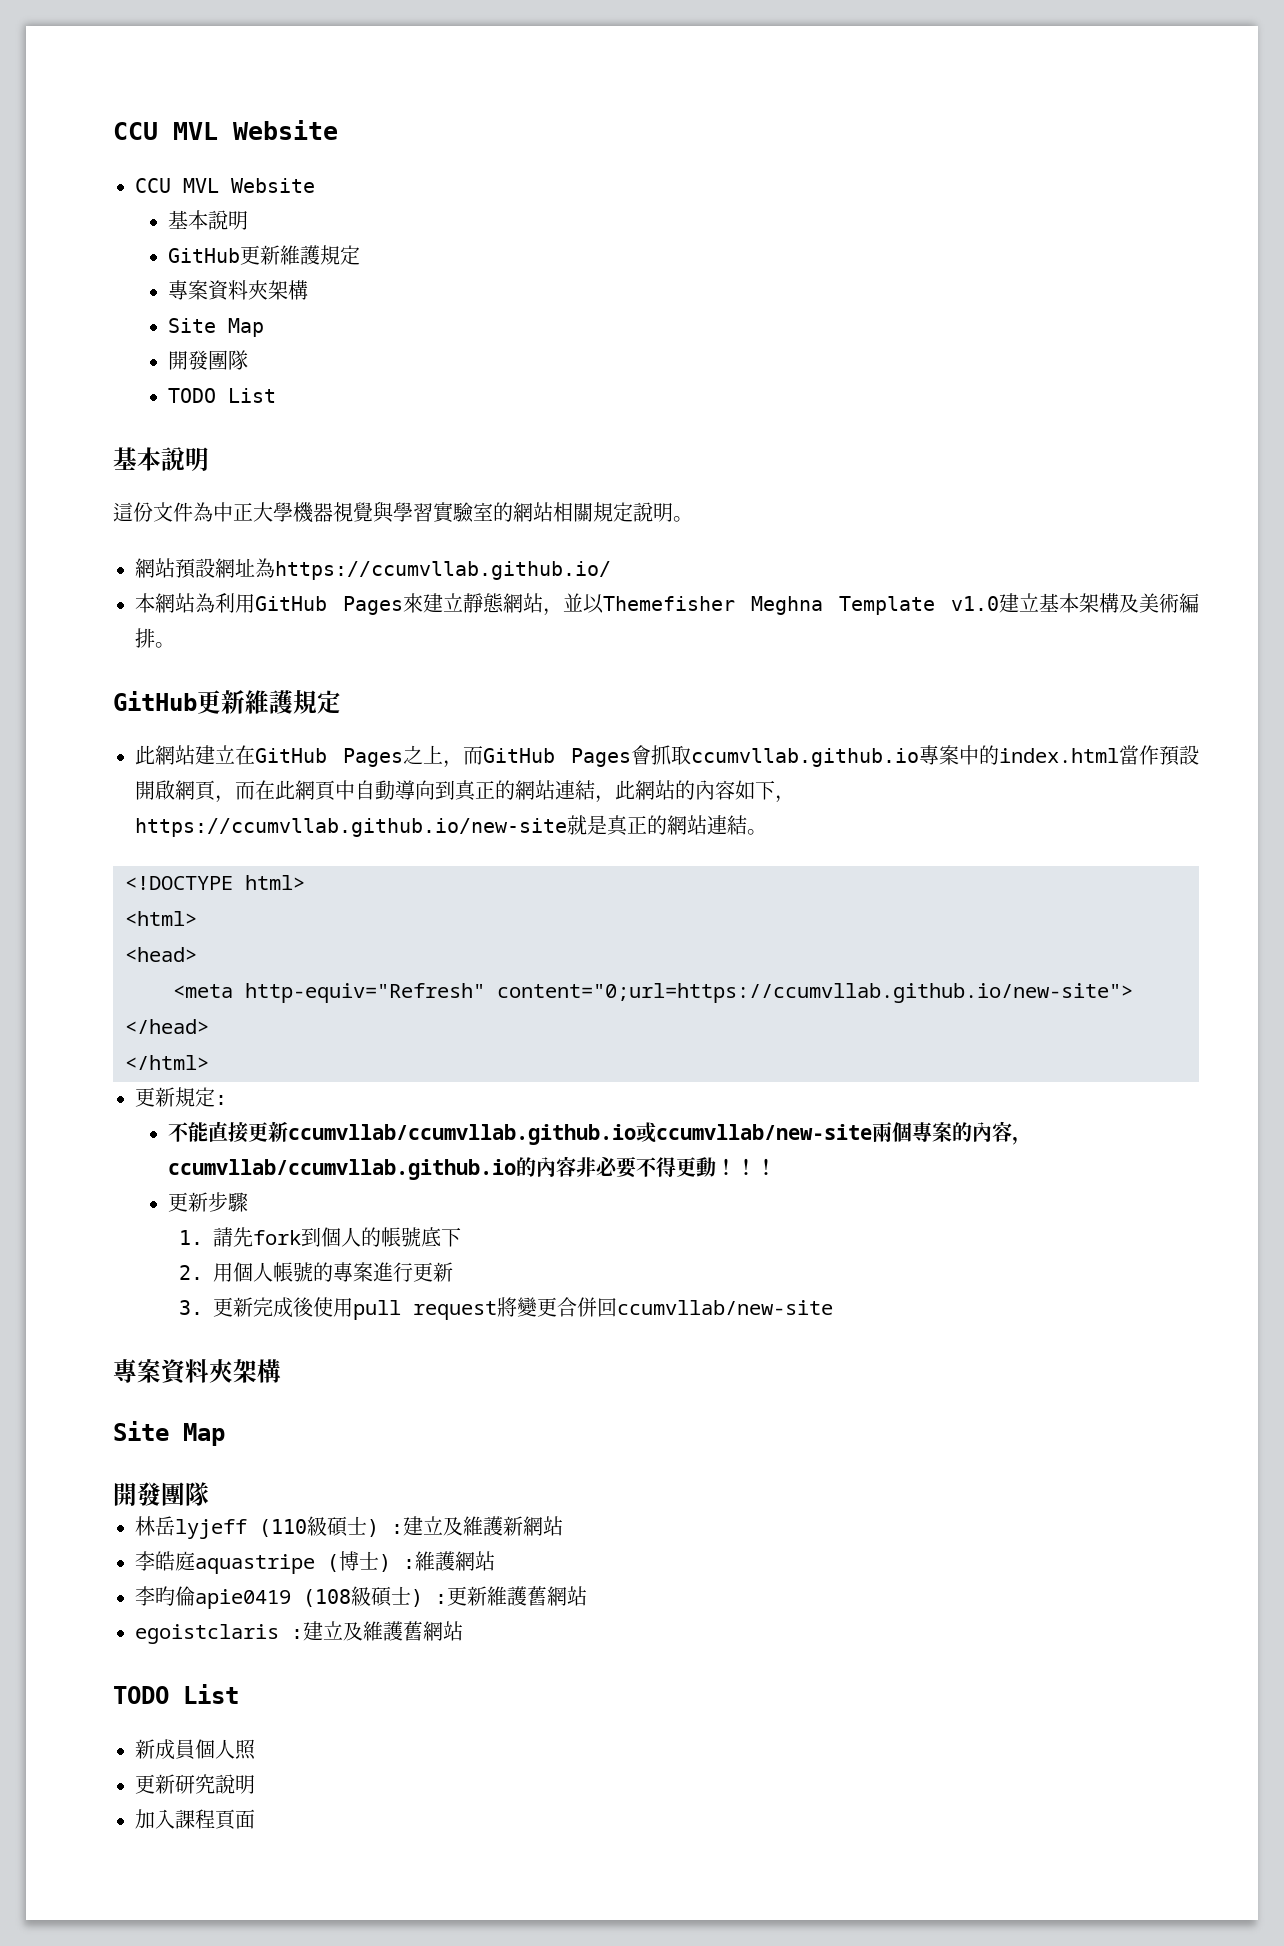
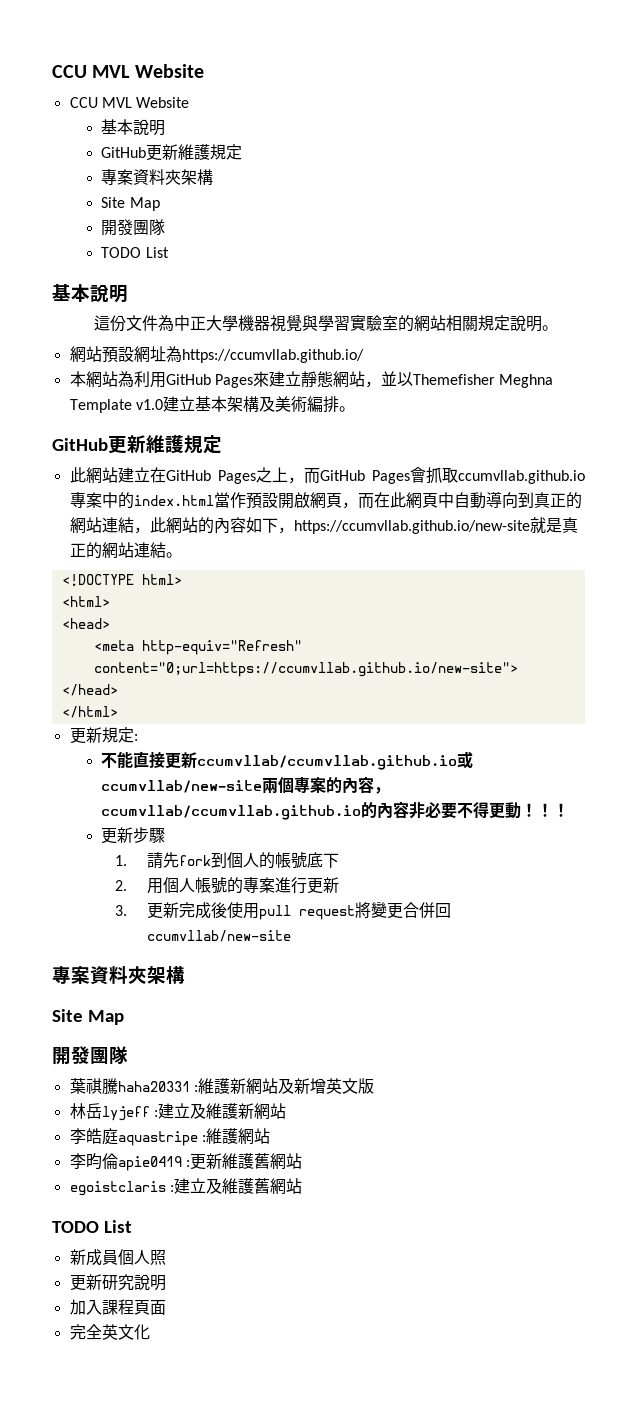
+ 葉祺騰haha20331 :維護新網站及新增英文版
- 林岳lyjeff (110級碩士) :建立及維護新網站
+ 林岳lyjeff :建立及維護新網站
- 李皓庭aquastripe (博士) :維護網站
+ 李皓庭aquastripe :維護網站
- 李昀倫apie0419 (108級碩士) :更新維護舊網站
+ 李昀倫apie0419 :更新維護舊網站
+ 完全英文化

